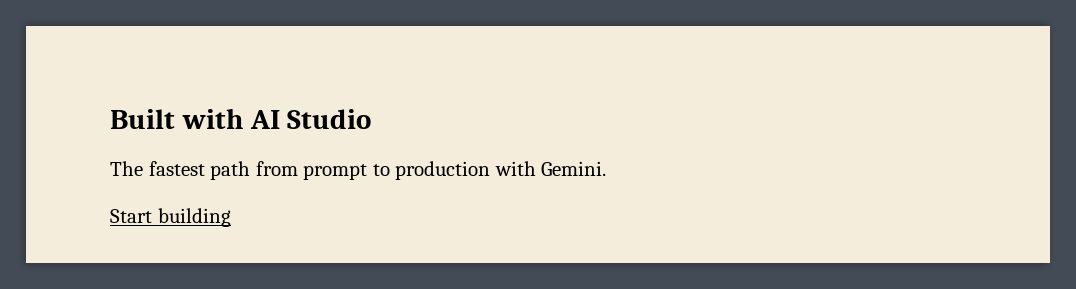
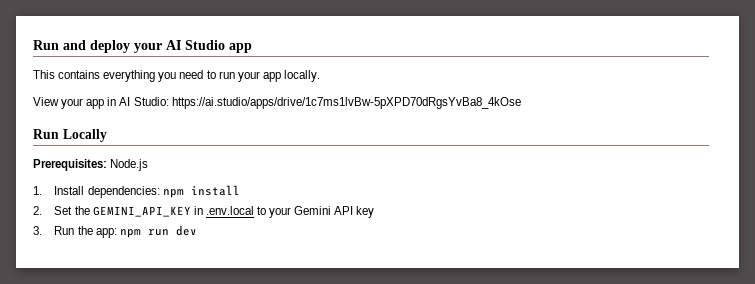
- Built with AI Studio
- The fastest path from prompt to production with Gemini.
- Start building
+ Run and deploy your AI Studio app
+ This contains everything you need to run your app locally.
+ View your app in AI Studio: https://ai.studio/apps/drive/1c7ms1lvBw-5pXPD70dRgsYvBa8_4kOse
+ Run Locally
+ Prerequisites: Node.js
+ 1. Install dependencies: npm install
+ 2. Set the GEMINI_API_KEY in .env.local to your Gemini API key
+ 3. Run the app: npm run dev

